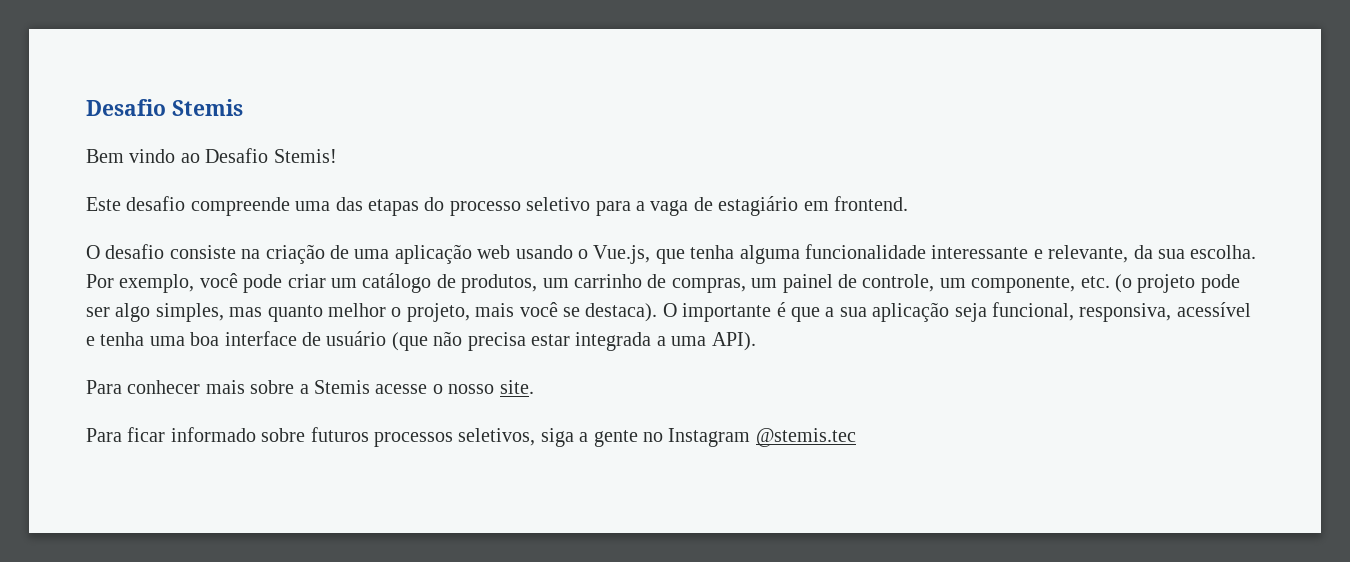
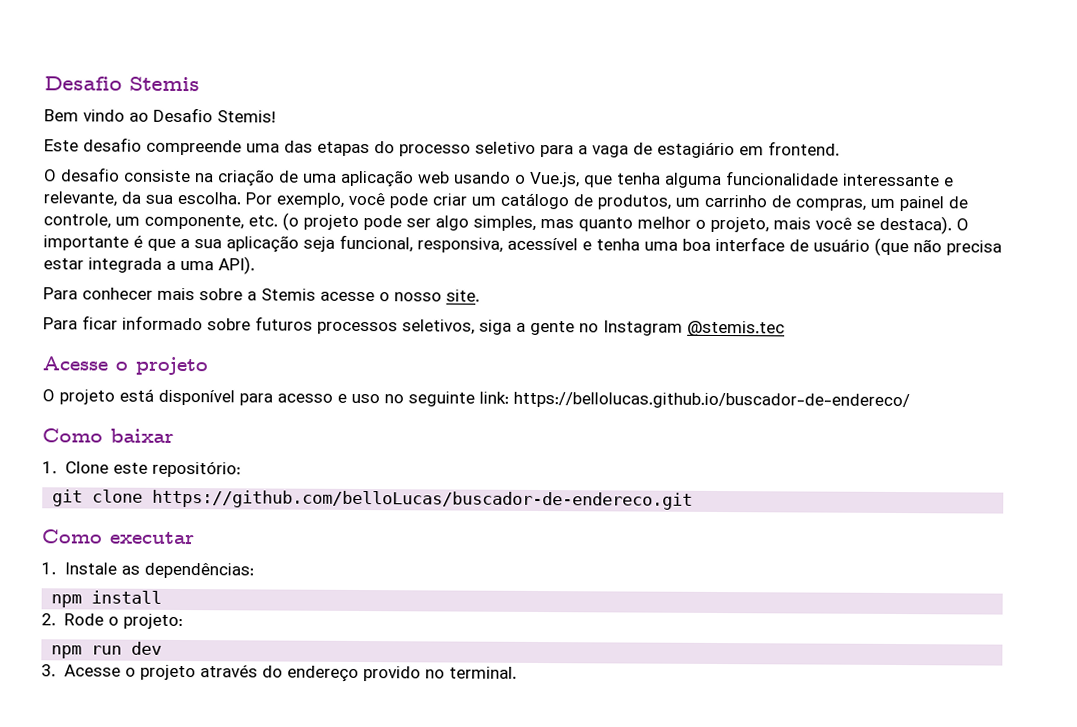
  Para ficar informado sobre futuros processos seletivos, siga a gente no Instagram @stemis.tec
+ Acesse o projeto
+ O projeto está disponível para acesso e uso no seguinte link: https://bellolucas.github.io/buscador-de-endereco/
+ Como baixar
+ 1. Clone este repositório:
+ git clone https://github.com/belloLucas/buscador-de-endereco.git
+ Como executar
+ 1. Instale as dependências:
+ npm install
+ 2. Rode o projeto:
+ npm run dev
+ 3. Acesse o projeto através do endereço provido no terminal.

